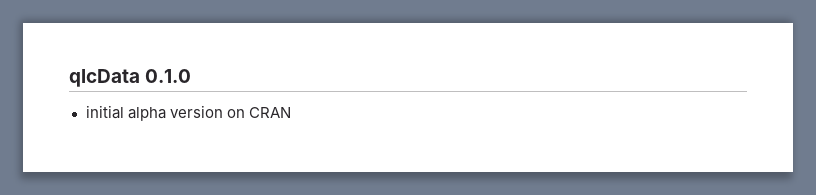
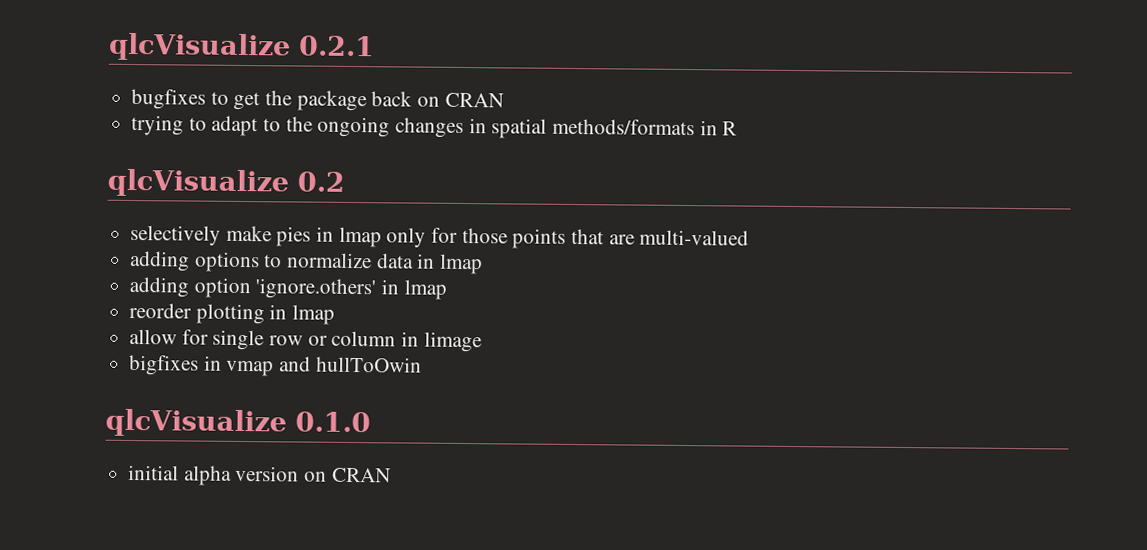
- qlcData 0.1.0
+ qlcVisualize 0.2.1
+ bugfixes to get the package back on CRAN
+ trying to adapt to the ongoing changes in spatial methods/formats in R
+ qlcVisualize 0.2
+ selectively make pies in lmap only for those points that are multi-valued
+ adding options to normalize data in lmap
+ adding option 'ignore.others' in lmap
+ reorder plotting in lmap
+ allow for single row or column in limage
+ bigfixes in vmap and hullToOwin
+ qlcVisualize 0.1.0

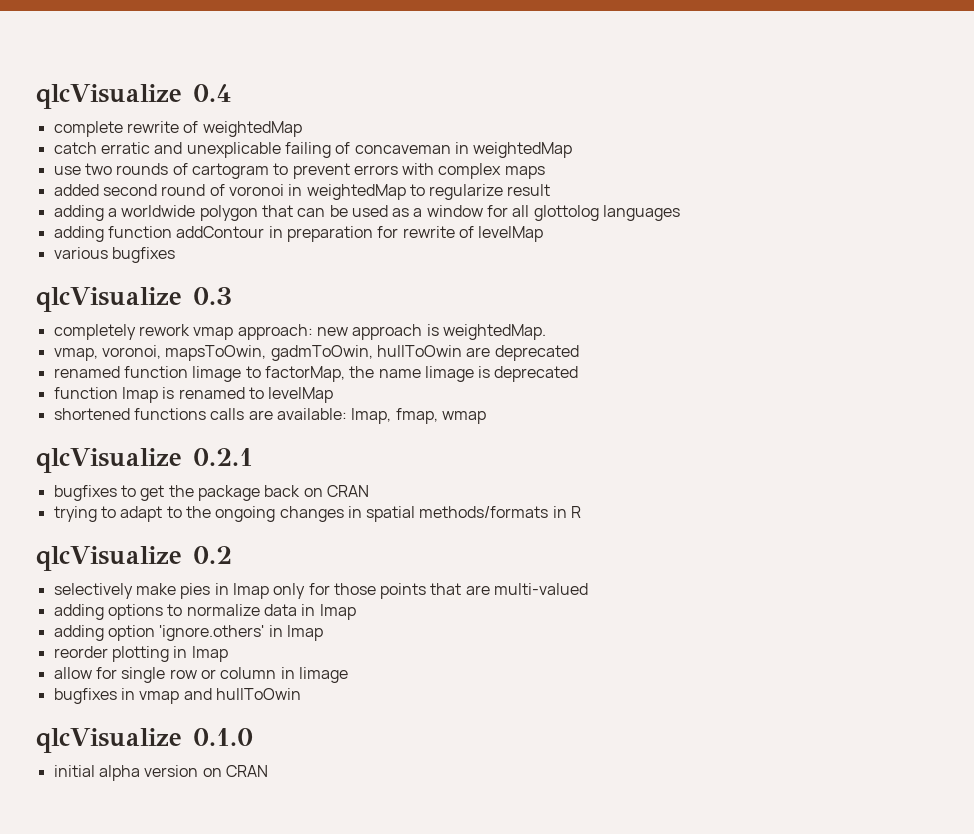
+ qlcVisualize 0.4
+ complete rewrite of weightedMap
+ catch erratic and unexplicable failing of concaveman in weightedMap
+ use two rounds of cartogram to prevent errors with complex maps
+ added second round of voronoi in weightedMap to regularize result
+ adding a worldwide polygon that can be used as a window for all glottolog languages
+ adding function addContour in preparation for rewrite of levelMap
+ various bugfixes
+ qlcVisualize 0.3
+ completely rework vmap approach: new approach is weightedMap.
+ vmap, voronoi, mapsToOwin, gadmToOwin, hullToOwin are deprecated
+ renamed function limage to factorMap, the name limage is deprecated
+ function lmap is renamed to levelMap
+ shortened functions calls are available: lmap, fmap, wmap
- bigfixes in vmap and hullToOwin
+ bugfixes in vmap and hullToOwin

